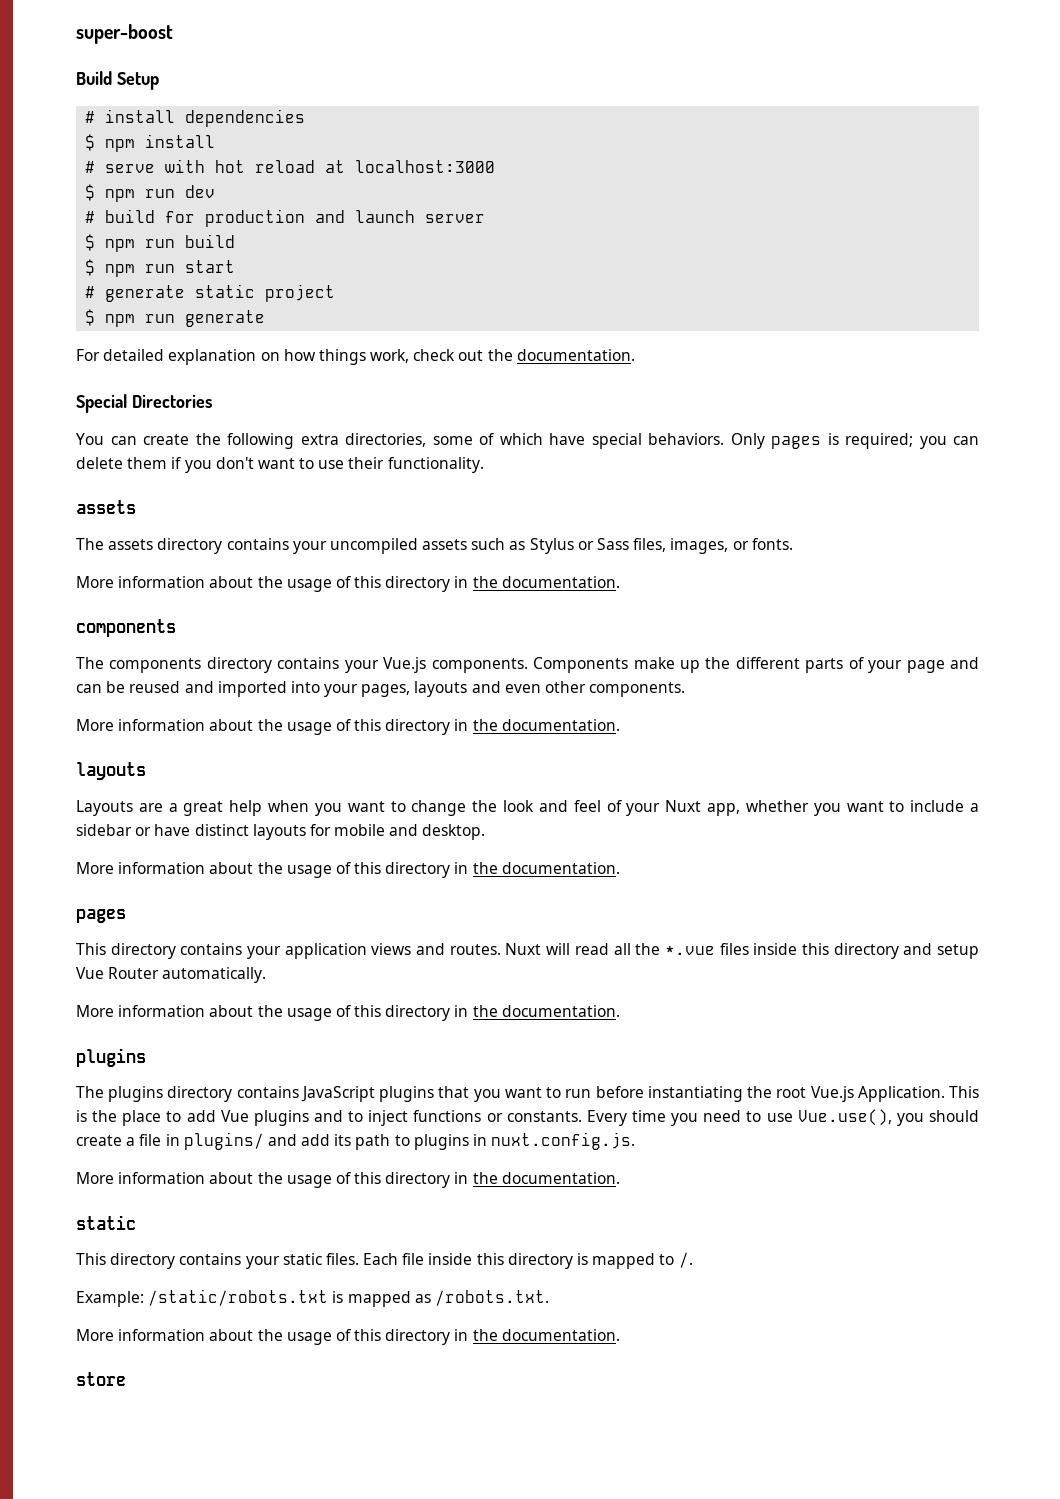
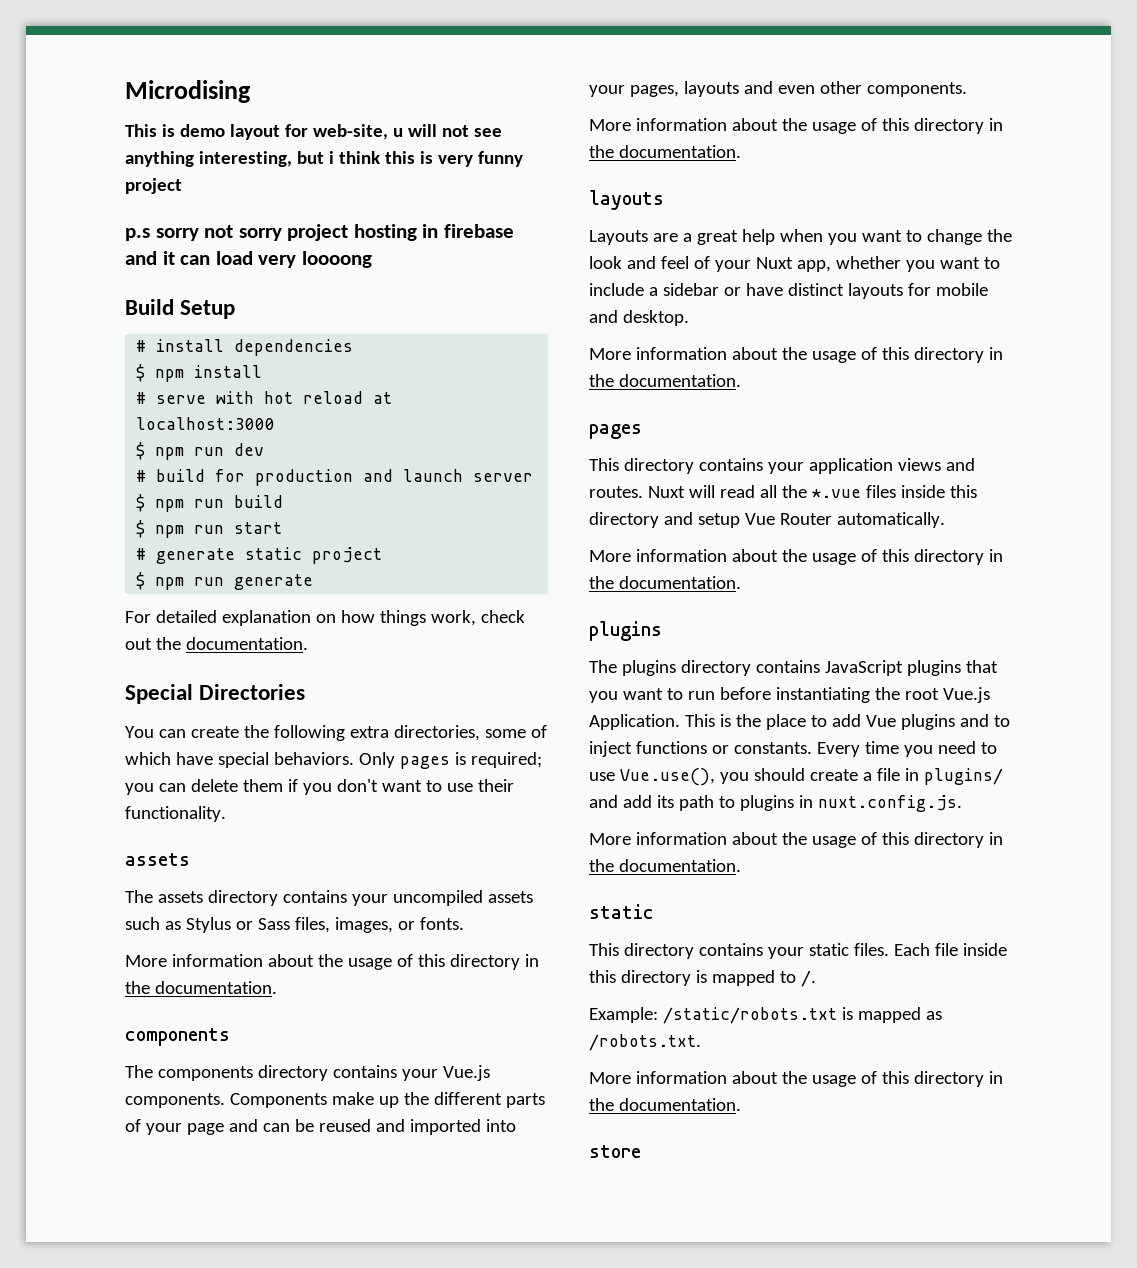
- super-boost
+ Microdising
+ This is demo layout for web-site, u will not see anything interesting, but i think this is very funny project
+ p.s sorry not sorry project hosting in firebase and it can load very loooong

